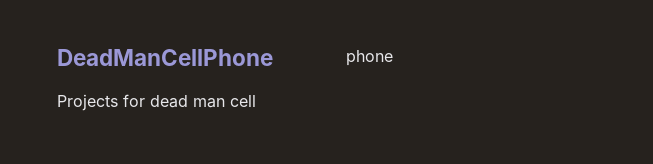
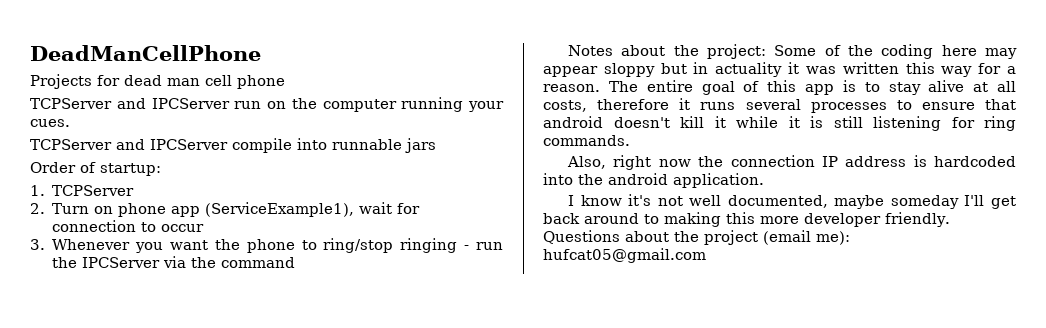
+ TCPServer and IPCServer run on the computer running your cues.
+ TCPServer and IPCServer compile into runnable jars
+ Order of startup:
+ 1. TCPServer
+ 2. Turn on phone app (ServiceExample1), wait for connection to occur
+ 3. Whenever you want the phone to ring/stop ringing - run the IPCServer via the command
+ Notes about the project: Some of the coding here may appear sloppy but in actuality it was written this way for a reason. The entire goal of this app is to stay alive at all costs, therefore it runs several processes to ensure that android doesn't kill it while it is still listening for ring commands.
+ Also, right now the connection IP address is hardcoded into the android application.
+ I know it's not well documented, maybe someday I'll get back around to making this more developer friendly. Questions about the project (email me): hufcat05@gmail.com

